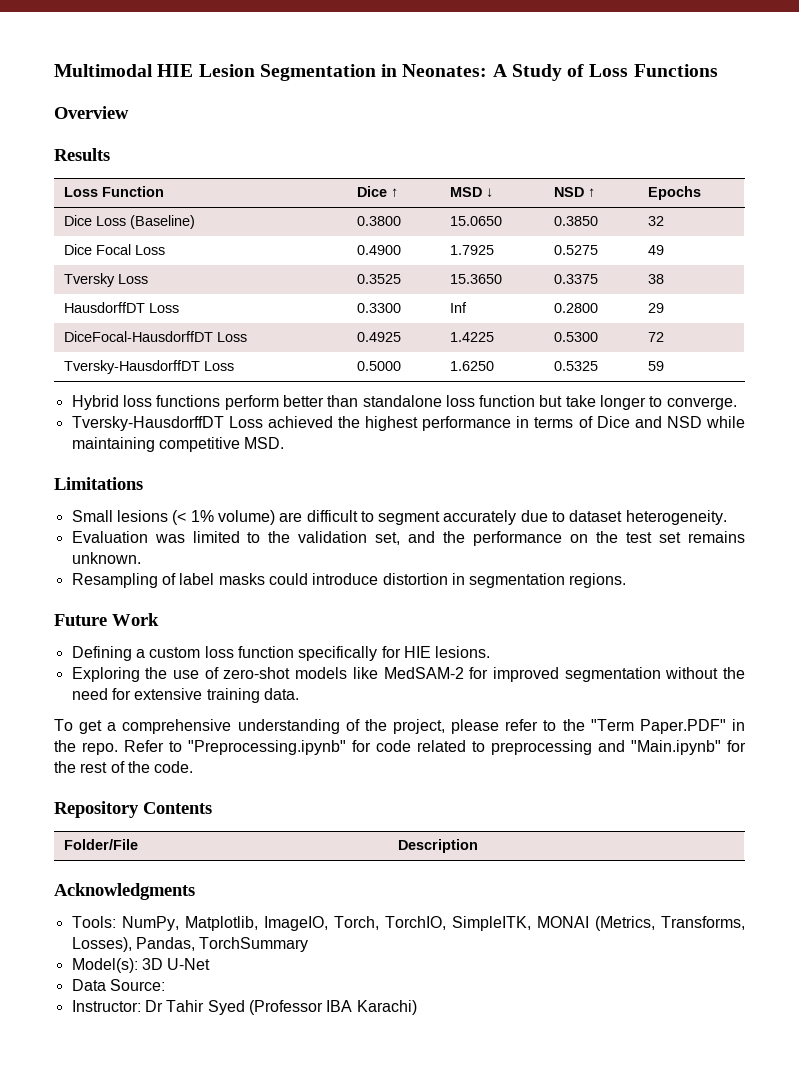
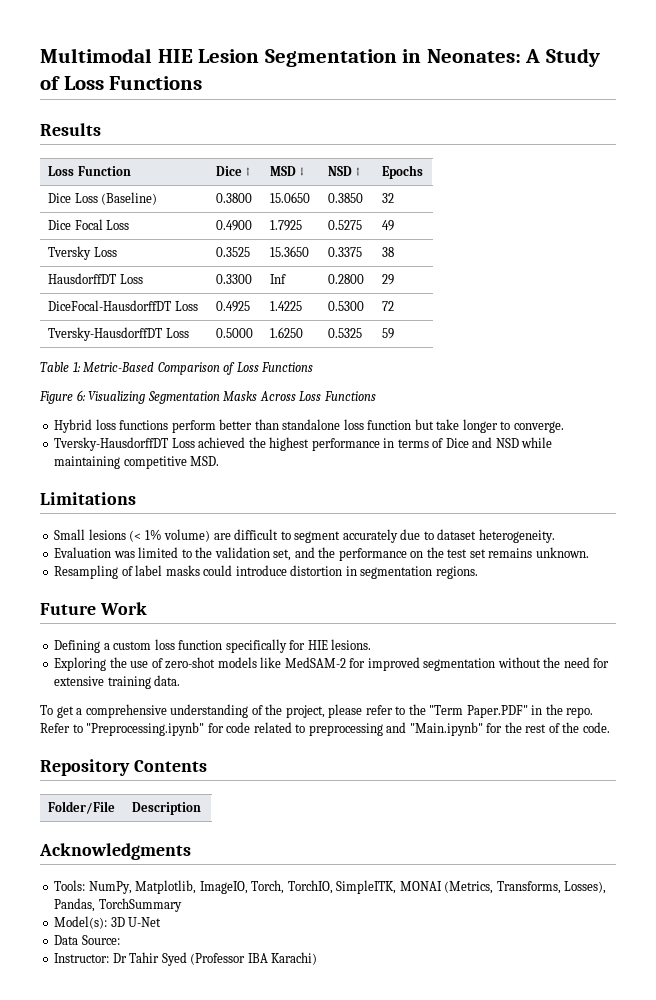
- Overview
+ Table 1: Metric-Based Comparison of Loss Functions
+ Figure 6: Visualizing Segmentation Masks Across Loss Functions

